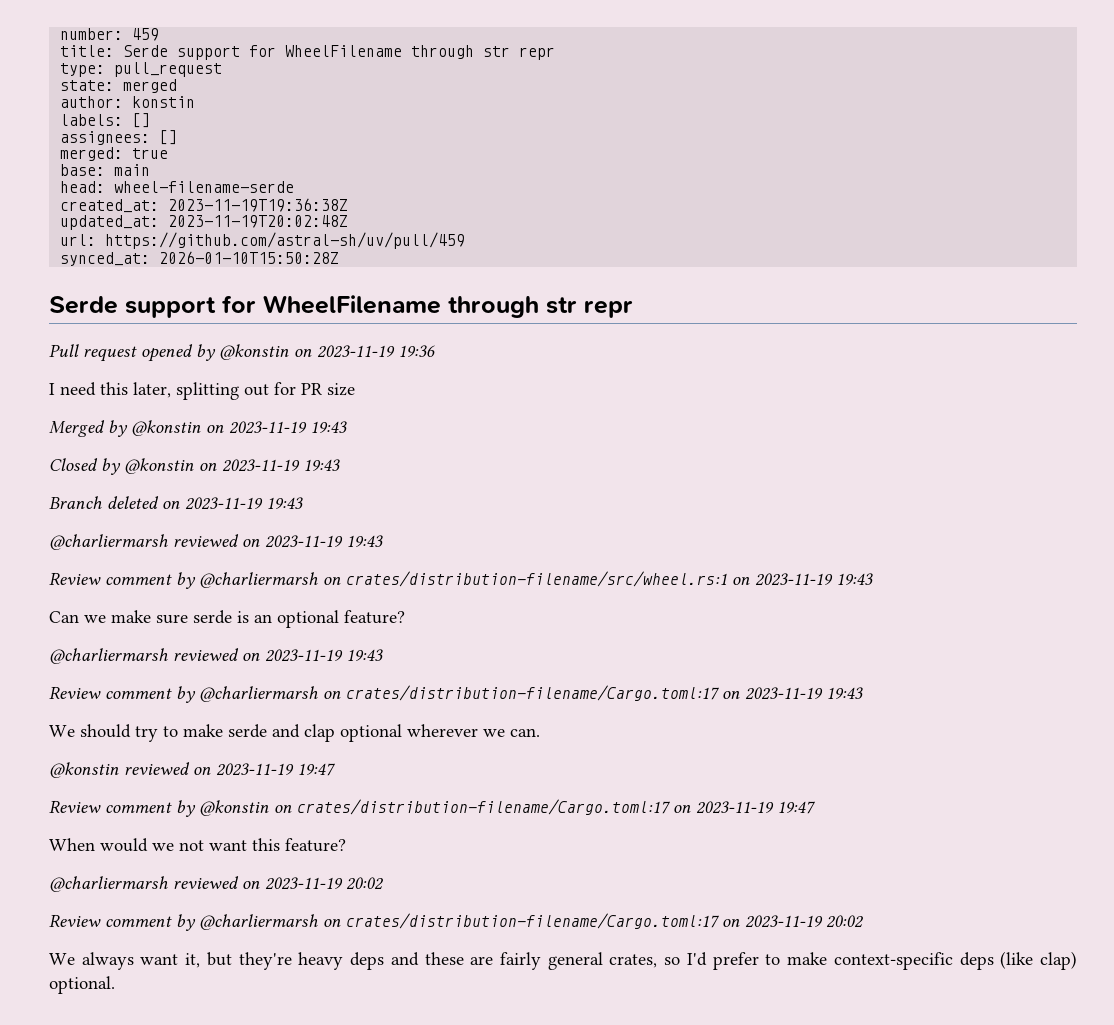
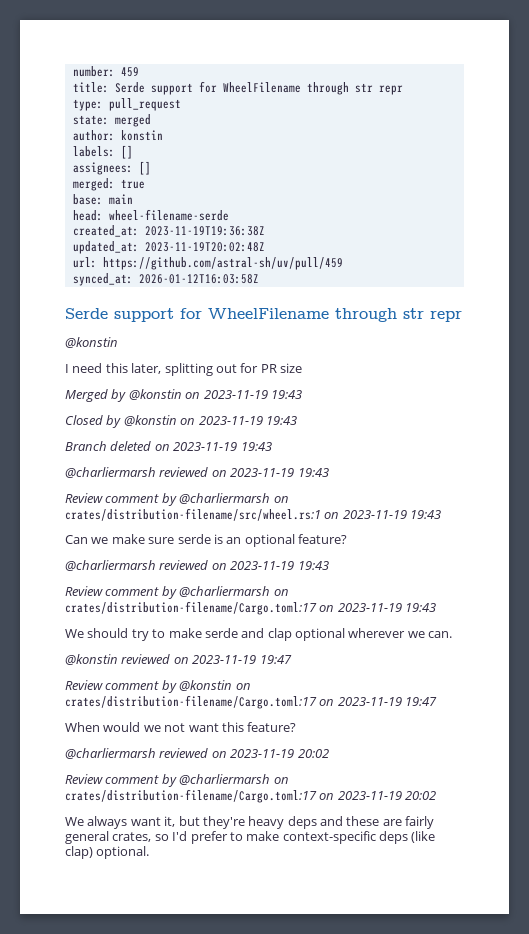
- synced_at: 2026-01-10T15:50:28Z
+ synced_at: 2026-01-12T16:03:58Z
  Serde support for WheelFilename through str repr
- Pull request opened by @konstin on 2023-11-19 19:36
+ @konstin

